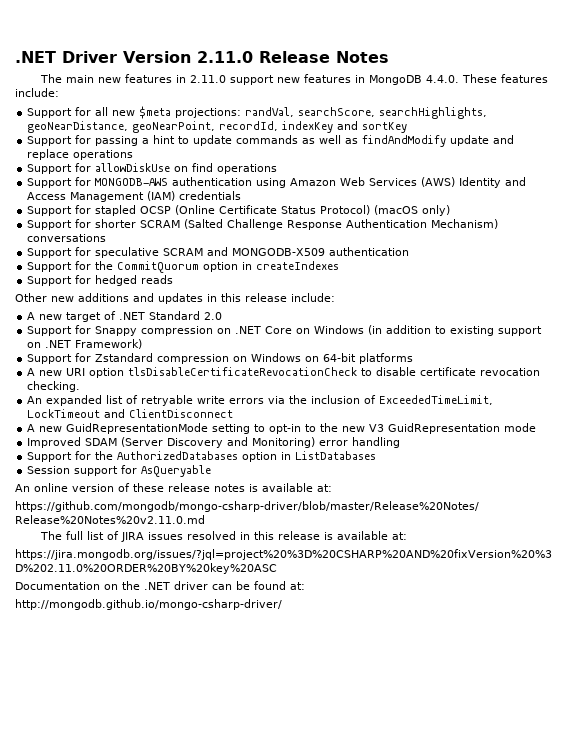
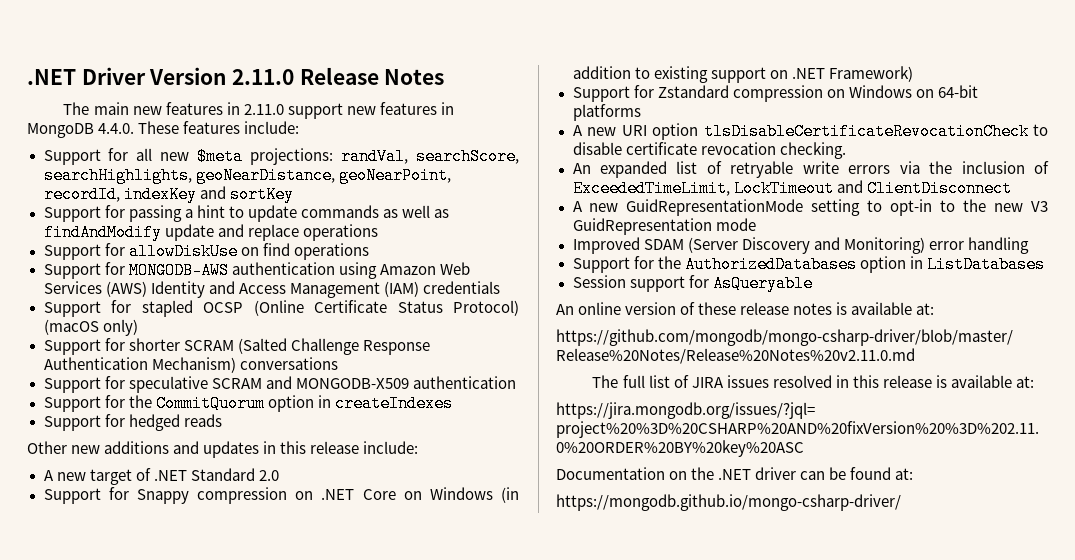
- http://mongodb.github.io/mongo-csharp-driver/
+ https://mongodb.github.io/mongo-csharp-driver/

